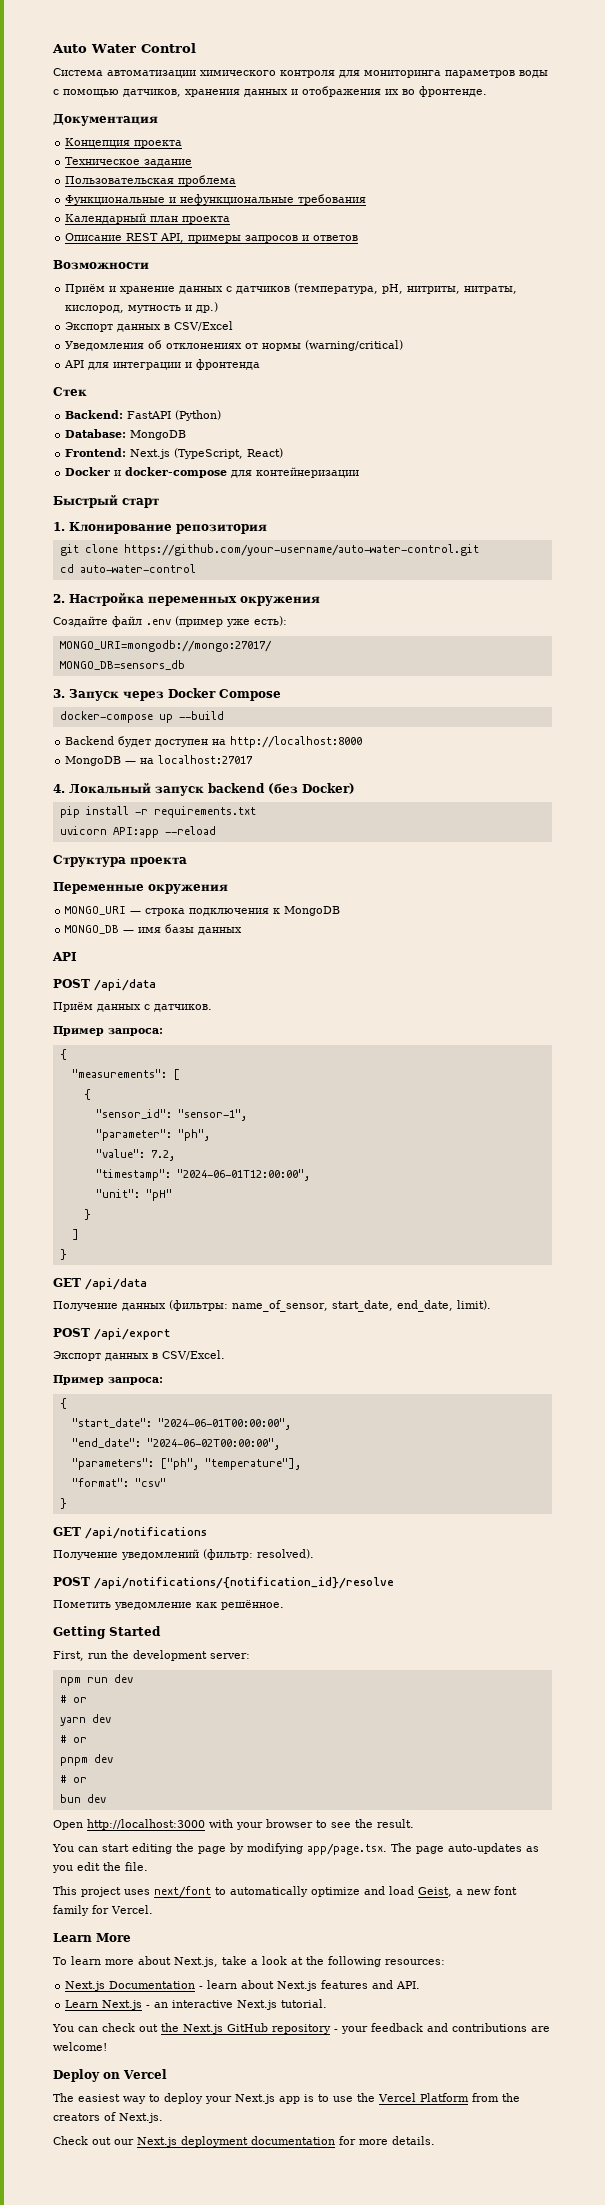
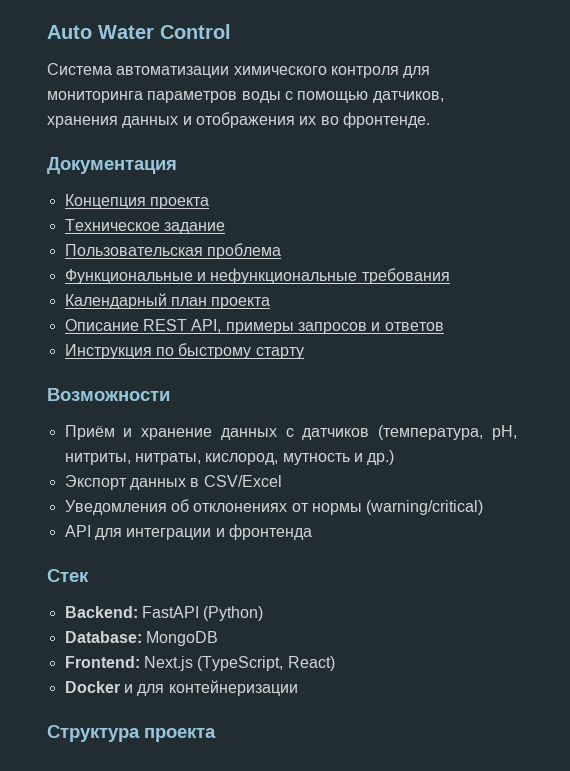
+ Инструкция по быстрому старту
- Docker и docker-compose для контейнеризации
+ Docker и для контейнеризации
- Быстрый старт
- 1. Клонирование репозитория
- git clone https://github.com/your-username/auto-water-control.git
- cd auto-water-control
- 2. Настройка переменных окружения
- Создайте файл .env (пример уже есть):
- MONGO_URI=mongodb://mongo:27017/
- MONGO_DB=sensors_db
- 3. Запуск через Docker Compose
- docker-compose up --build
- Backend будет доступен на http://localhost:8000
- MongoDB — на localhost:27017
- 4. Локальный запуск backend (без Docker)
- pip install -r requirements.txt
- uvicorn API:app --reload
  Структура проекта
- Переменные окружения
- MONGO_URI — строка подключения к MongoDB
- MONGO_DB — имя базы данных
- API
- POST /api/data
- Приём данных с датчиков.
- Пример запроса:
- {
- "measurements": [
- {
- "sensor_id": "sensor-1",
- "parameter": "ph",
- "value": 7.2,
- "timestamp": "2024-06-01T12:00:00",
- "unit": "pH"
- }
- ]
- }
- GET /api/data
- Получение данных (фильтры: name_of_sensor, start_date, end_date, limit).
- POST /api/export
- Экспорт данных в CSV/Excel.
- Пример запроса:
- {
- "start_date": "2024-06-01T00:00:00",
- "end_date": "2024-06-02T00:00:00",
- "parameters": ["ph", "temperature"],
- "format": "csv"
- }
- GET /api/notifications
- Получение уведомлений (фильтр: resolved).
- POST /api/notifications/{notification_id}/resolve
- Пометить уведомление как решённое.
- Getting Started
- First, run the development server:
- npm run dev
- # or
- yarn dev
- # or
- pnpm dev
- # or
- bun dev
- Open http://localhost:3000 with your browser to see the result.
- You can start editing the page by modifying app/page.tsx. The page auto-updates as you edit the file.
- This project uses next/font to automatically optimize and load Geist, a new font family for Vercel.
- Learn More
- To learn more about Next.js, take a look at the following resources:
- Next.js Documentation - learn about Next.js features and API.
- Learn Next.js - an interactive Next.js tutorial.
- You can check out the Next.js GitHub repository - your feedback and contributions are welcome!
- Deploy on Vercel
- The easiest way to deploy your Next.js app is to use the Vercel Platform from the creators of Next.js.
- Check out our Next.js deployment documentation for more details.

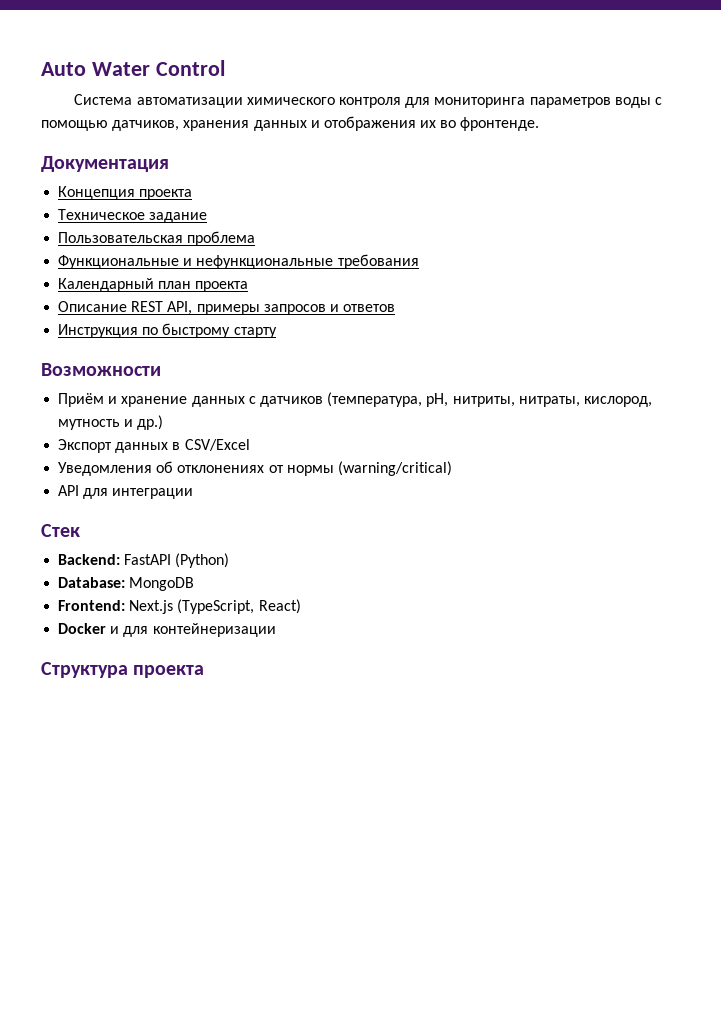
- API для интеграции и фронтенда
+ API для интеграции

